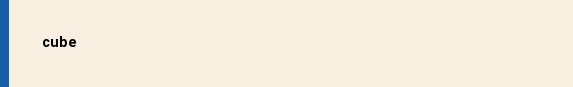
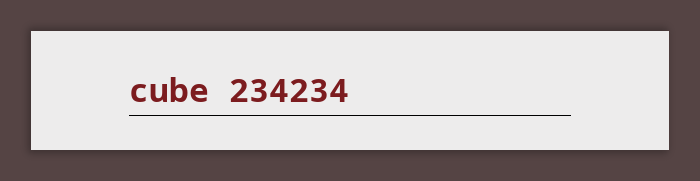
- cube
+ cube 234234

